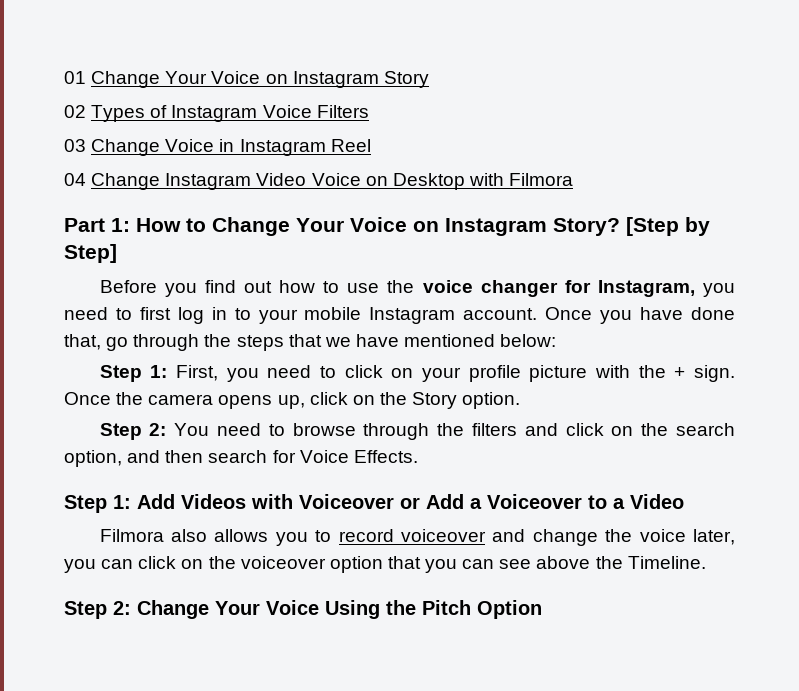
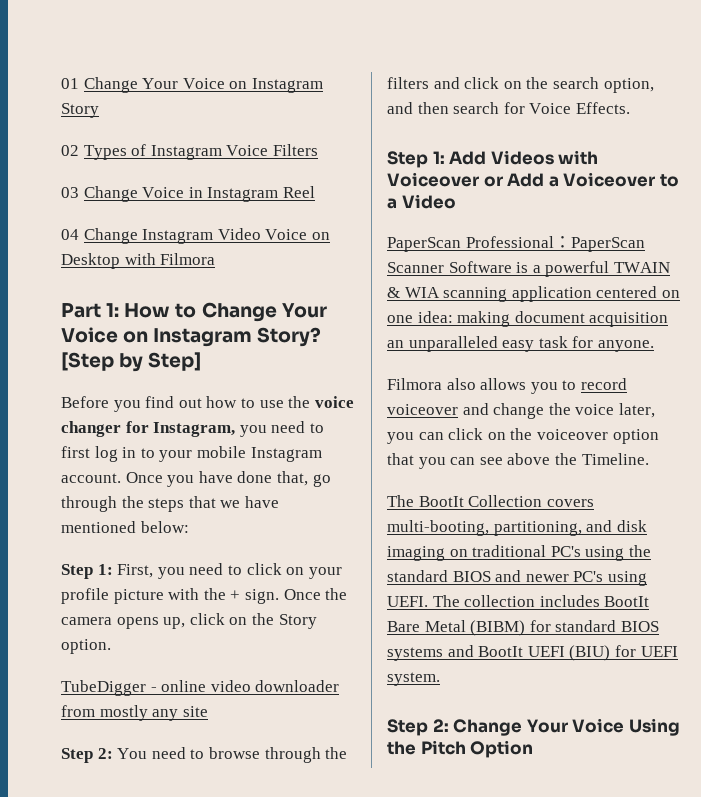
+ TubeDigger - online video downloader from mostly any site
+ PaperScan Professional：PaperScan Scanner Software is a powerful TWAIN & WIA scanning application centered on one idea: making document acquisition an unparalleled easy task for anyone.
+ The BootIt Collection covers multi-booting, partitioning, and disk imaging on traditional PC's using the standard BIOS and newer PC's using UEFI. The collection includes BootIt Bare Metal (BIBM) for standard BIOS systems and BootIt UEFI (BIU) for UEFI system.

